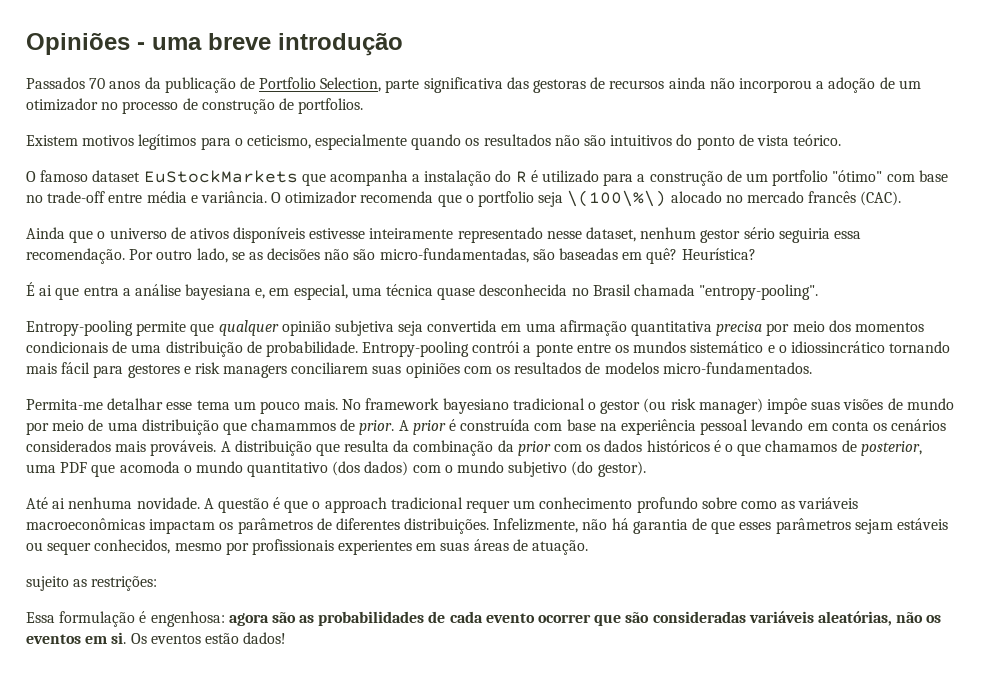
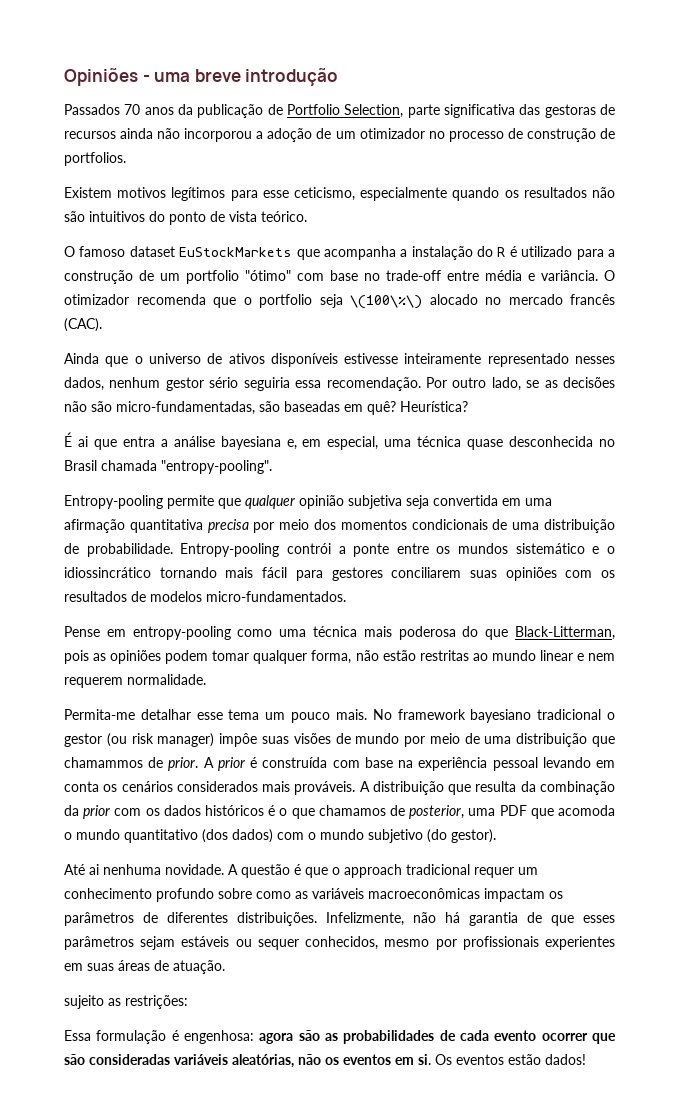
- Existem motivos legítimos para o ceticismo, especialmente quando os resultados não são intuitivos do ponto de vista teórico.
+ Existem motivos legítimos para esse ceticismo, especialmente quando os resultados não são intuitivos do ponto de vista teórico.
- Ainda que o universo de ativos disponíveis estivesse inteiramente representado nesse dataset, nenhum gestor sério seguiria essa recomendação.
+ Ainda que o universo de ativos disponíveis estivesse inteiramente representado nesses dados, nenhum gestor sério seguiria essa recomendação.
- Entropy-pooling contrói a ponte entre os mundos sistemático e o idiossincrático tornando mais fácil para gestores e risk managers conciliarem suas opiniões com os resultados de modelos micro-fundamentados.
+ Entropy-pooling contrói a ponte entre os mundos sistemático e o idiossincrático tornando mais fácil para gestores conciliarem suas opiniões com os resultados de modelos micro-fundamentados.
+ Pense em entropy-pooling como uma técnica mais poderosa do que Black-Litterman, pois as opiniões podem tomar qualquer forma, não estão restritas ao mundo linear e nem requerem normalidade.

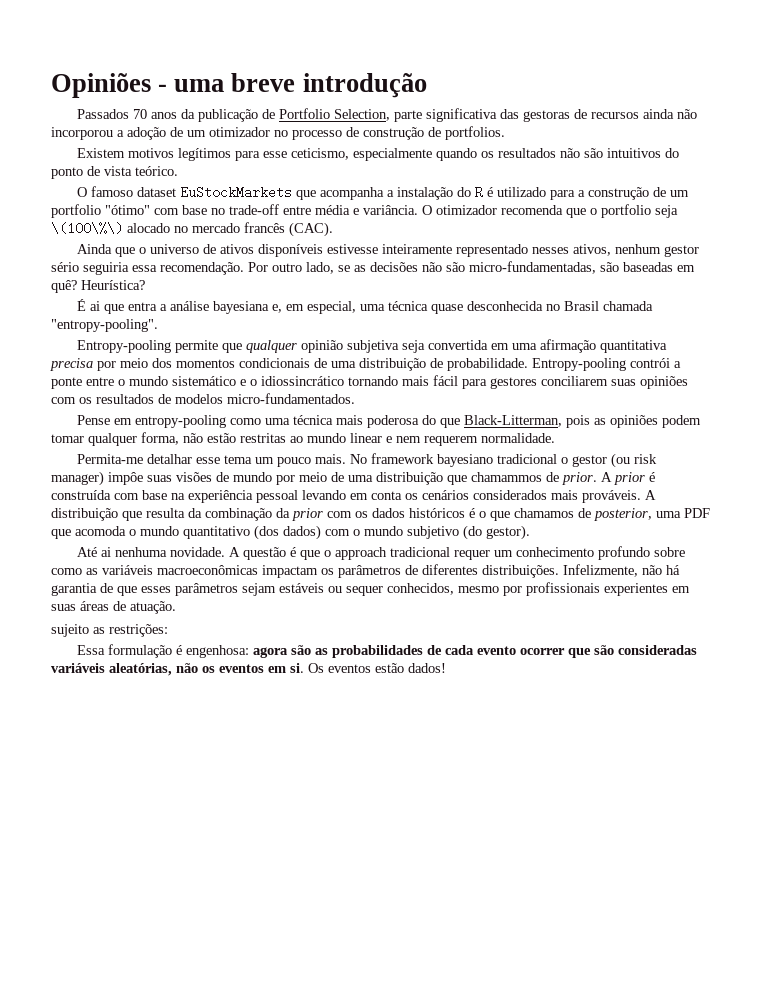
- Ainda que o universo de ativos disponíveis estivesse inteiramente representado nesses dados, nenhum gestor sério seguiria essa recomendação.
+ Ainda que o universo de ativos disponíveis estivesse inteiramente representado nesses ativos, nenhum gestor sério seguiria essa recomendação.
- Entropy-pooling contrói a ponte entre os mundos sistemático e o idiossincrático tornando mais fácil para gestores conciliarem suas opiniões com os resultados de modelos micro-fundamentados.
+ Entropy-pooling contrói a ponte entre o mundo sistemático e o idiossincrático tornando mais fácil para gestores conciliarem suas opiniões com os resultados de modelos micro-fundamentados.

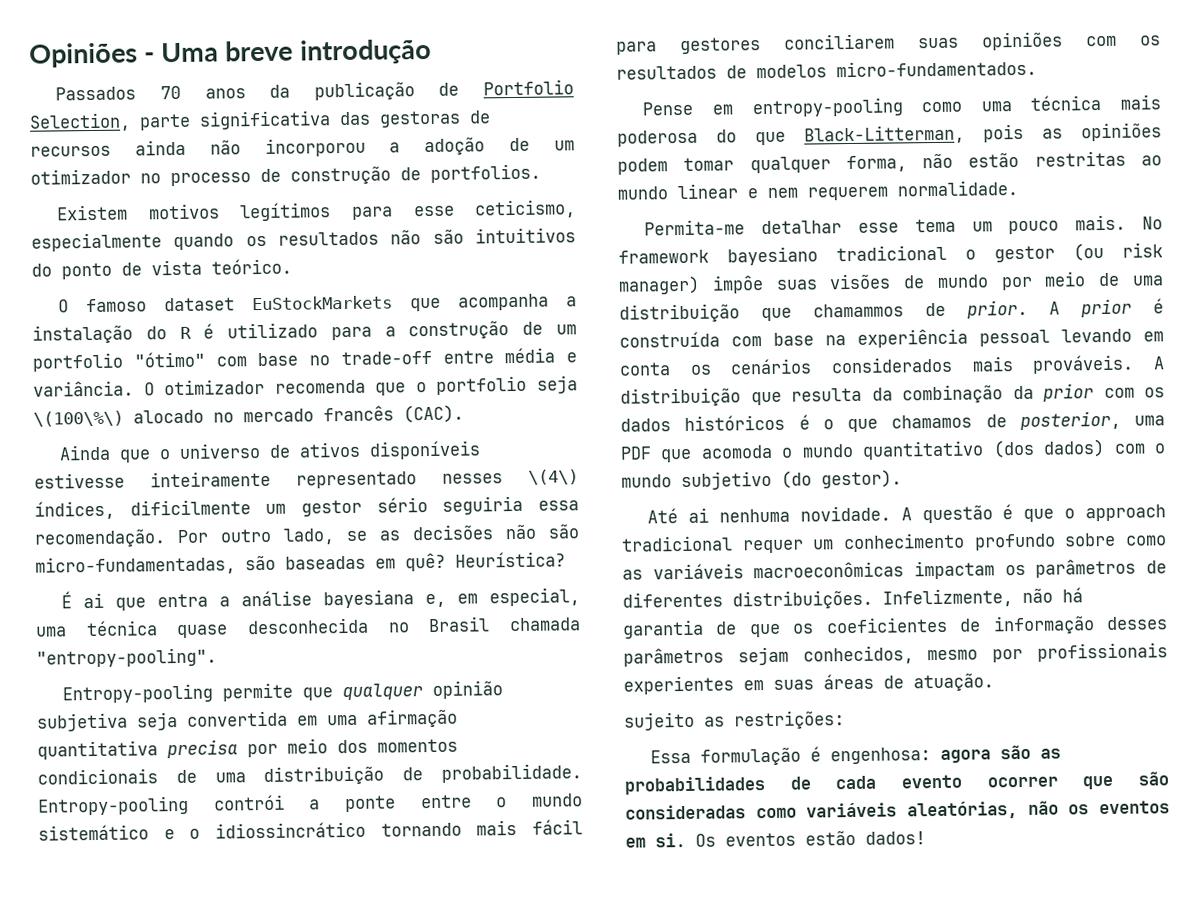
- Opiniões - uma breve introdução
+ Opiniões - Uma breve introdução
- Ainda que o universo de ativos disponíveis estivesse inteiramente representado nesses ativos, nenhum gestor sério seguiria essa recomendação.
+ Ainda que o universo de ativos disponíveis estivesse inteiramente representado nesses \(4\) índices, dificilmente um gestor sério seguiria essa recomendação.
- Infelizmente, não há garantia de que esses parâmetros sejam estáveis ou sequer conhecidos, mesmo por profissionais experientes em suas áreas de atuação.
+ Infelizmente, não há garantia de que os coeficientes de informação desses parâmetros sejam conhecidos, mesmo por profissionais experientes em suas áreas de atuação.
- Essa formulação é engenhosa: agora são as probabilidades de cada evento ocorrer que são consideradas variáveis aleatórias, não os eventos em si.
+ Essa formulação é engenhosa: agora são as probabilidades de cada evento ocorrer que são consideradas como variáveis aleatórias, não os eventos em si.

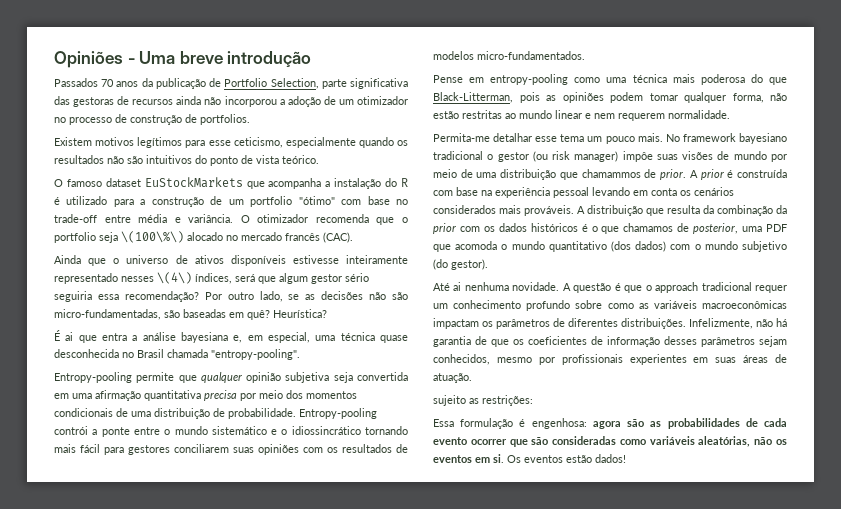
- Ainda que o universo de ativos disponíveis estivesse inteiramente representado nesses \(4\) índices, dificilmente um gestor sério seguiria essa recomendação.
+ Ainda que o universo de ativos disponíveis estivesse inteiramente representado nesses \(4\) índices, será que algum gestor sério seguiria essa recomendação?

